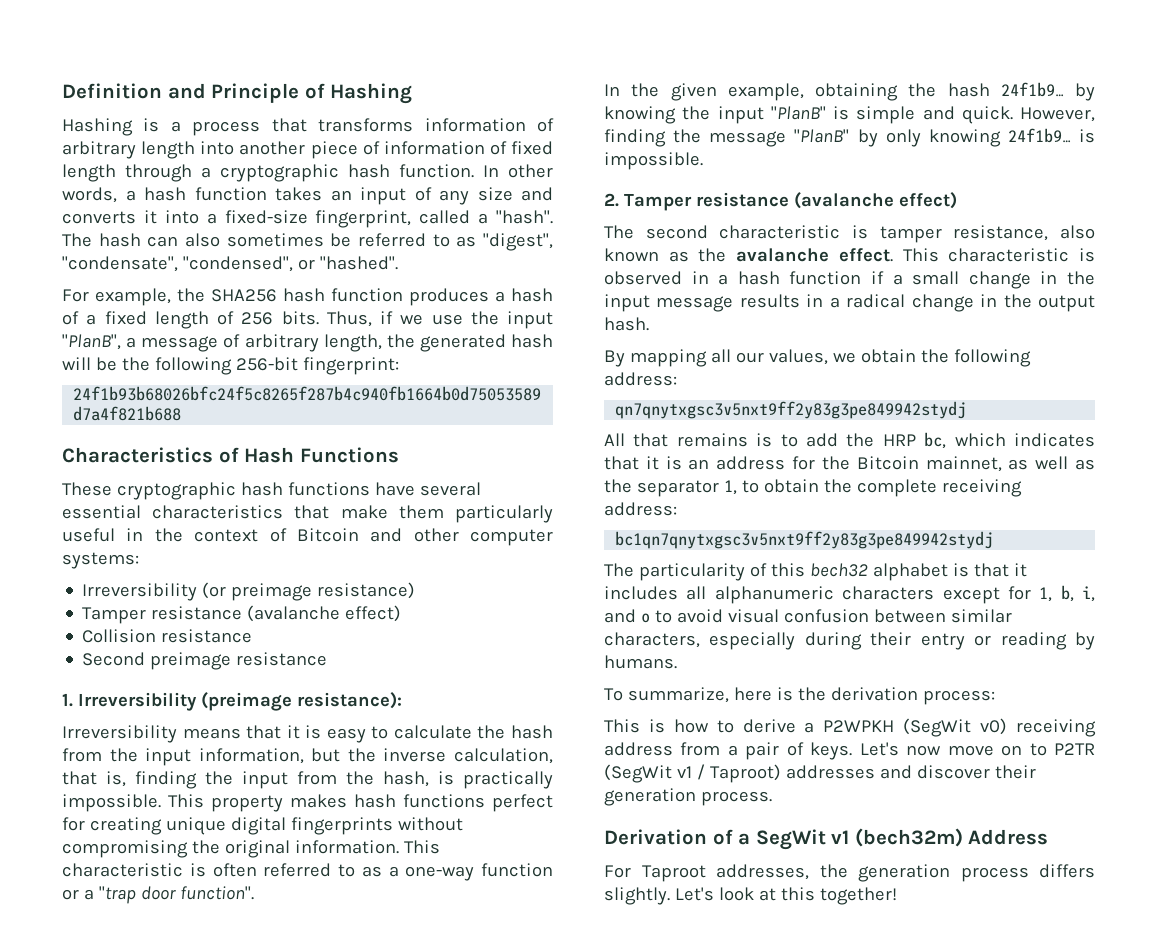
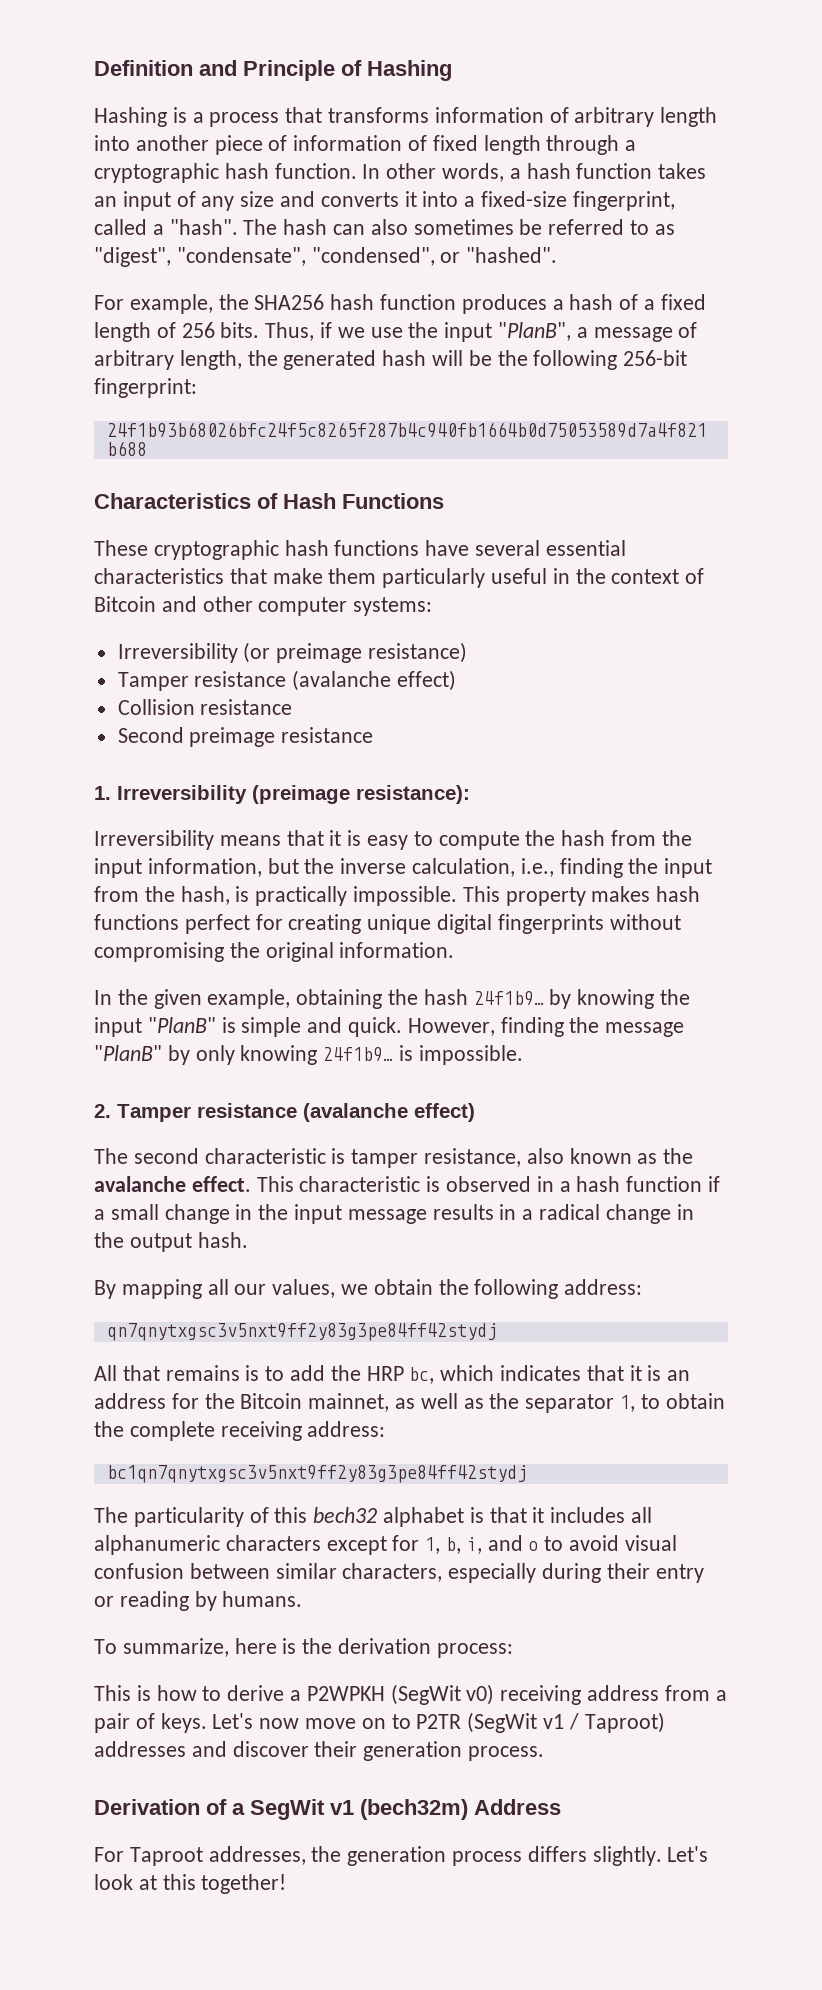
- Irreversibility means that it is easy to calculate the hash from the input information, but the inverse calculation, that is, finding the input from the hash, is practically impossible.
+ Irreversibility means that it is easy to compute the hash from the input information, but the inverse calculation, i.e., finding the input from the hash, is practically impossible.
- This characteristic is often referred to as a one-way function or a "trap door function".
- qn7qnytxgsc3v5nxt9ff2y83g3pe849942stydj
+ qn7qnytxgsc3v5nxt9ff2y83g3pe84ff42stydj
- bc1qn7qnytxgsc3v5nxt9ff2y83g3pe849942stydj
+ bc1qn7qnytxgsc3v5nxt9ff2y83g3pe84ff42stydj

